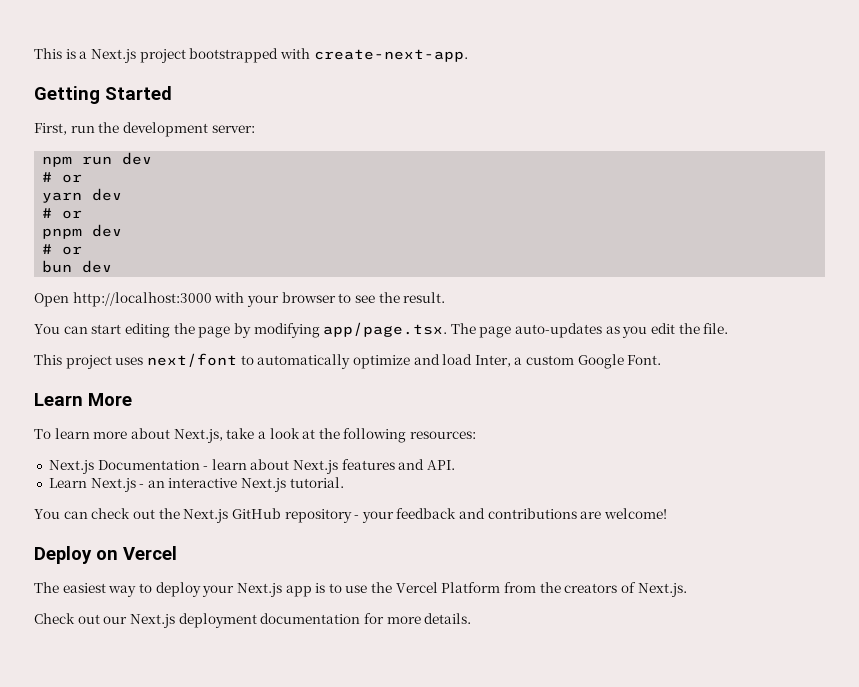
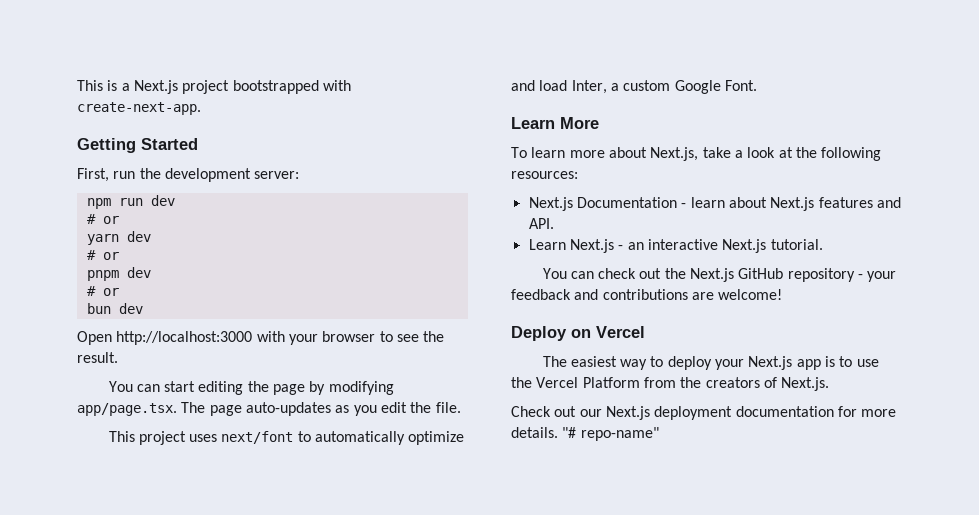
+ "# repo-name"

